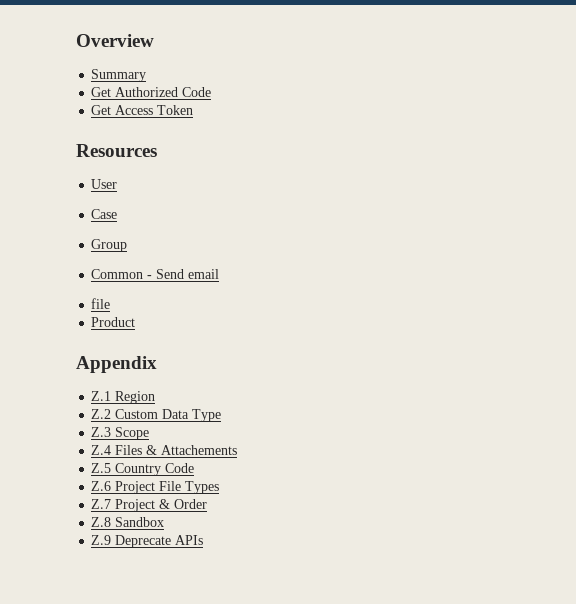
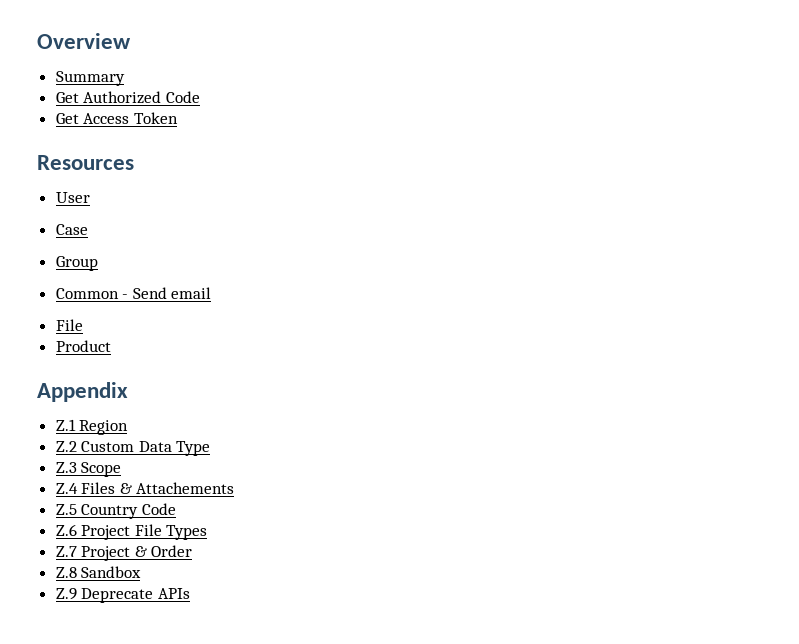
  Common - Send email
- file
+ File

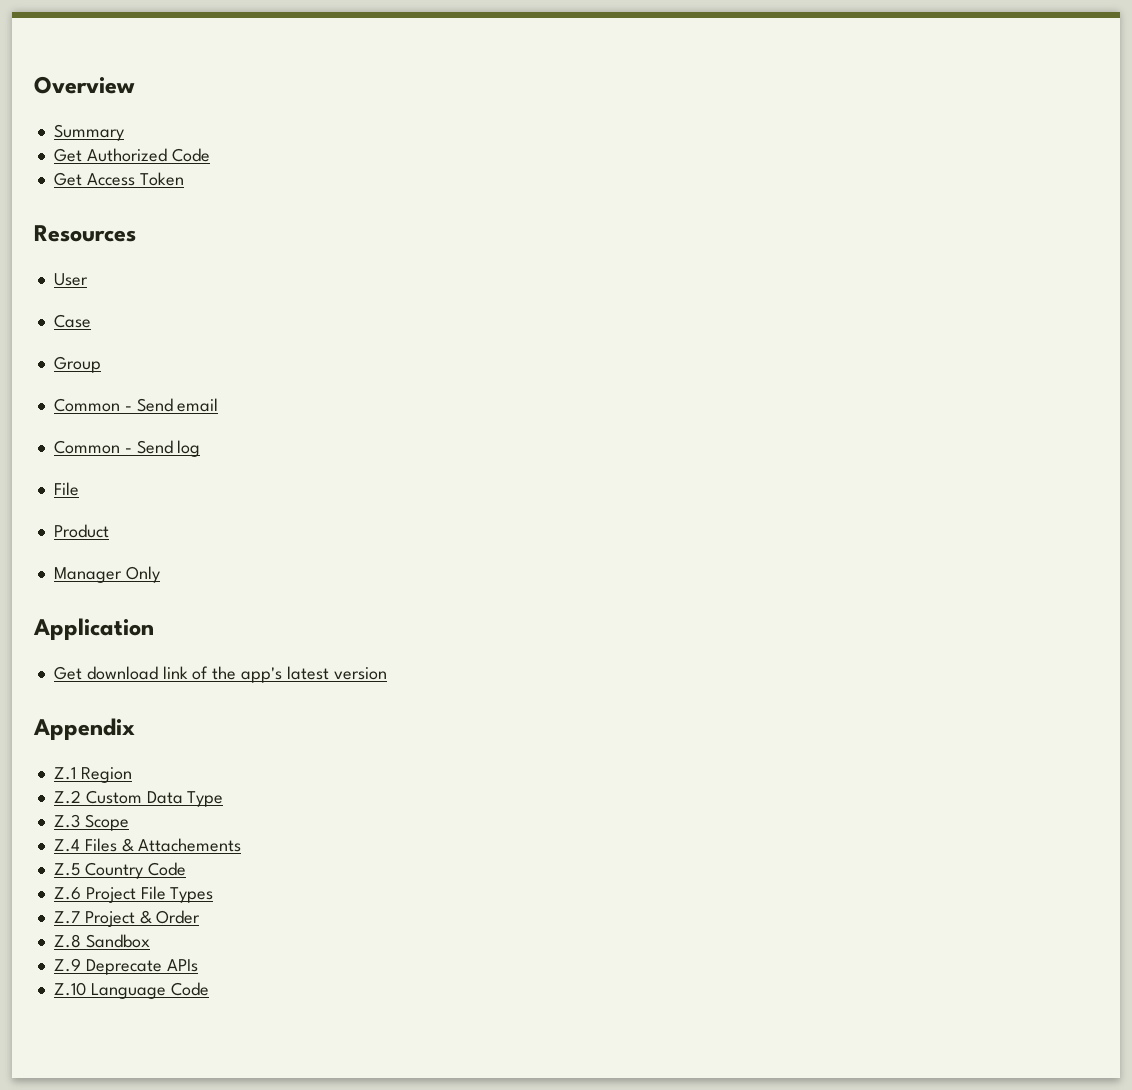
  Common - Send email
+ Common - Send log
  File
  Product
+ Manager Only
+ Application
+ Get download link of the app's latest version
+ Z.10 Language Code

